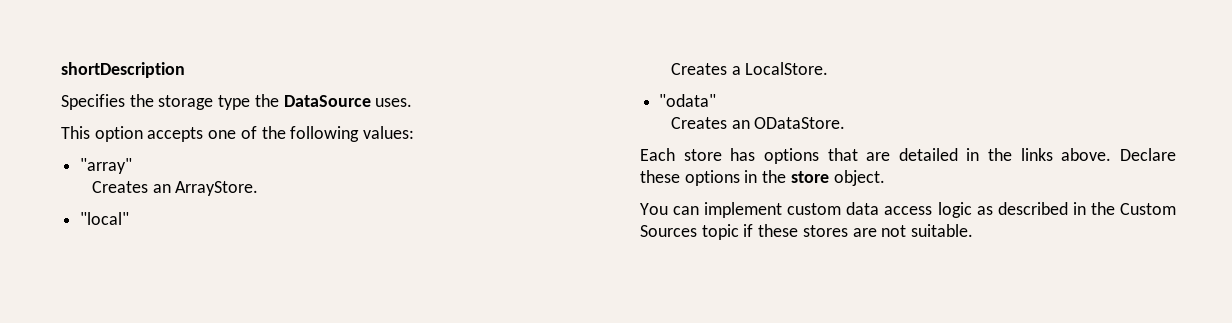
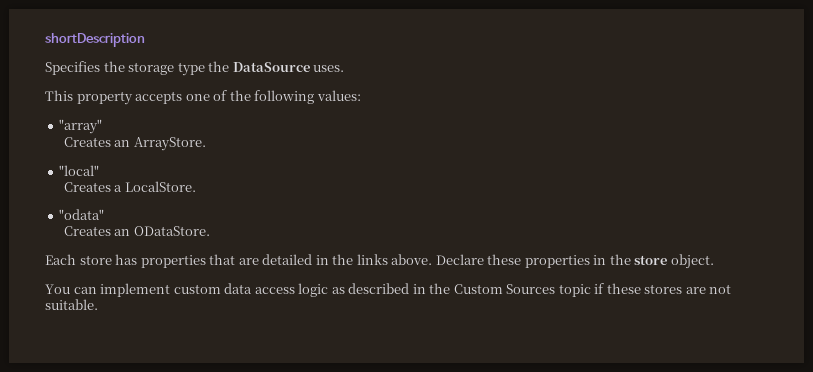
- This option accepts one of the following values:
+ This property accepts one of the following values:
- Each store has options that are detailed in the links above.
+ Each store has properties that are detailed in the links above.
- Declare these options in the store object.
+ Declare these properties in the store object.

